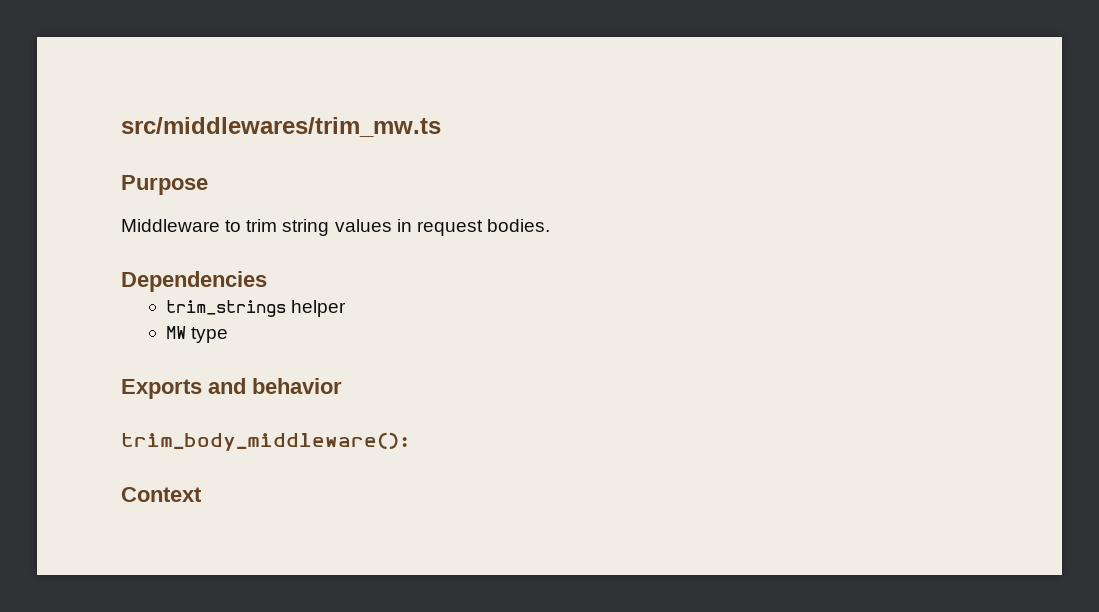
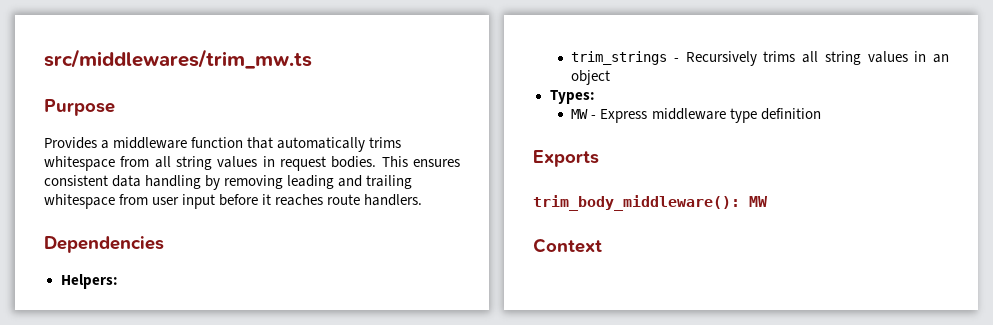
- Middleware to trim string values in request bodies.
+ Provides a middleware function that automatically trims whitespace from all string values in request bodies. This ensures consistent data handling by removing leading and trailing whitespace from user input before it reaches route handlers.
+ Helpers:
- trim_strings helper
- MW type
+ trim_strings - Recursively trims all string values in an object
+ Types:
+ MW - Express middleware type definition
- Exports and behavior
+ Exports
- trim_body_middleware():
+ trim_body_middleware(): MW

